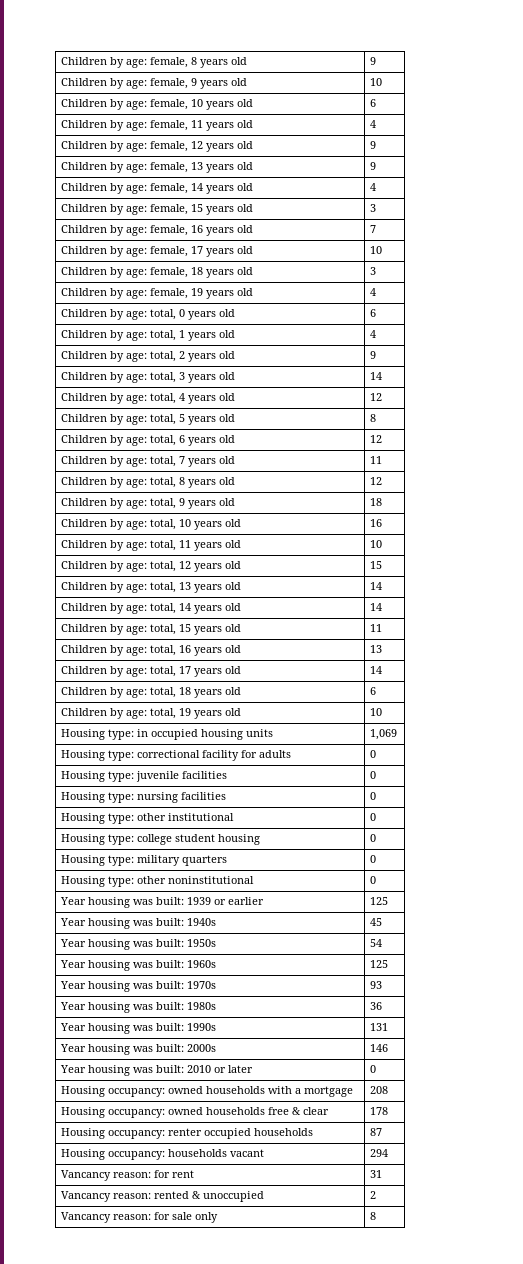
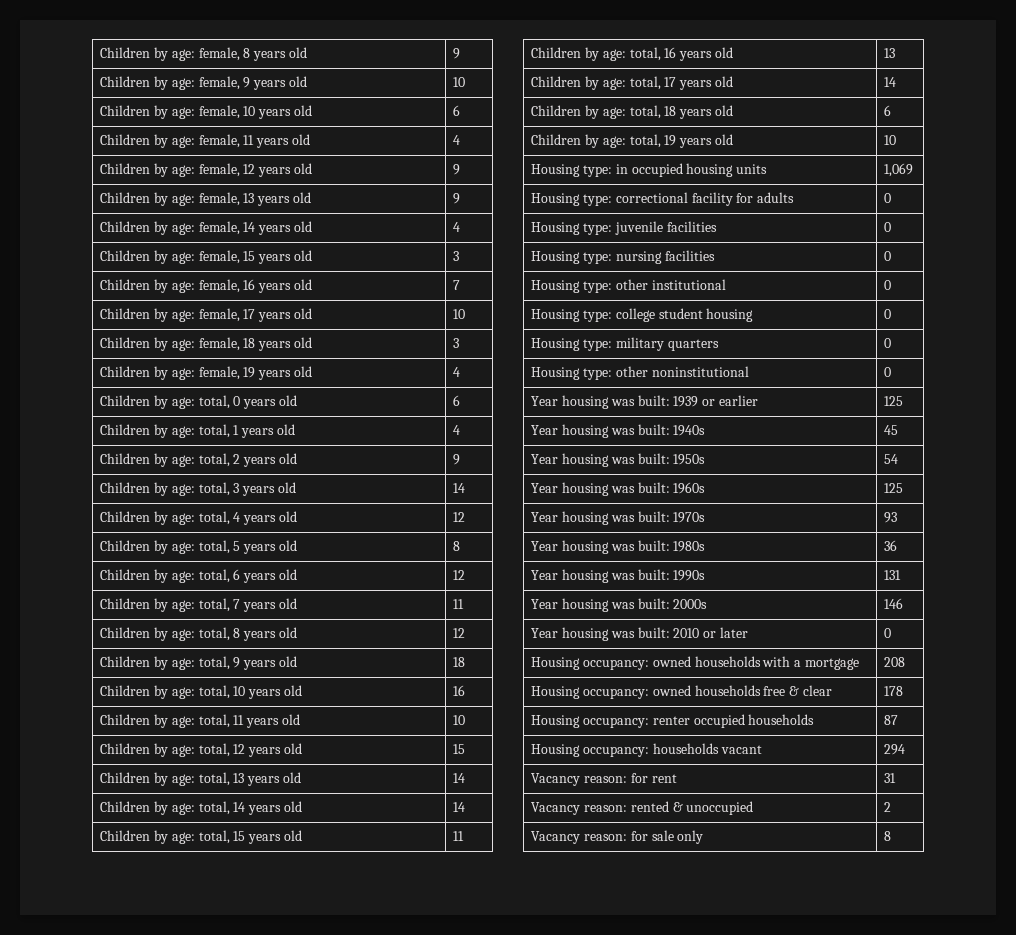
- Vancancy reason: for rent | 31
+ Vacancy reason: for rent | 31
- Vancancy reason: rented & unoccupied | 2
+ Vacancy reason: rented & unoccupied | 2
- Vancancy reason: for sale only | 8
+ Vacancy reason: for sale only | 8

